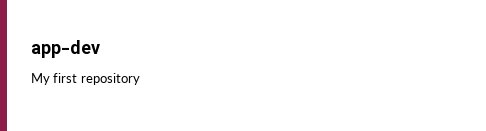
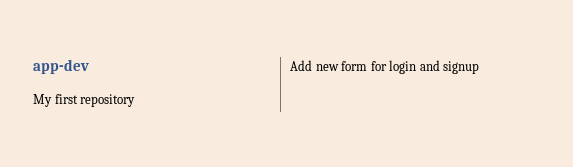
+ Add new form for login and signup

